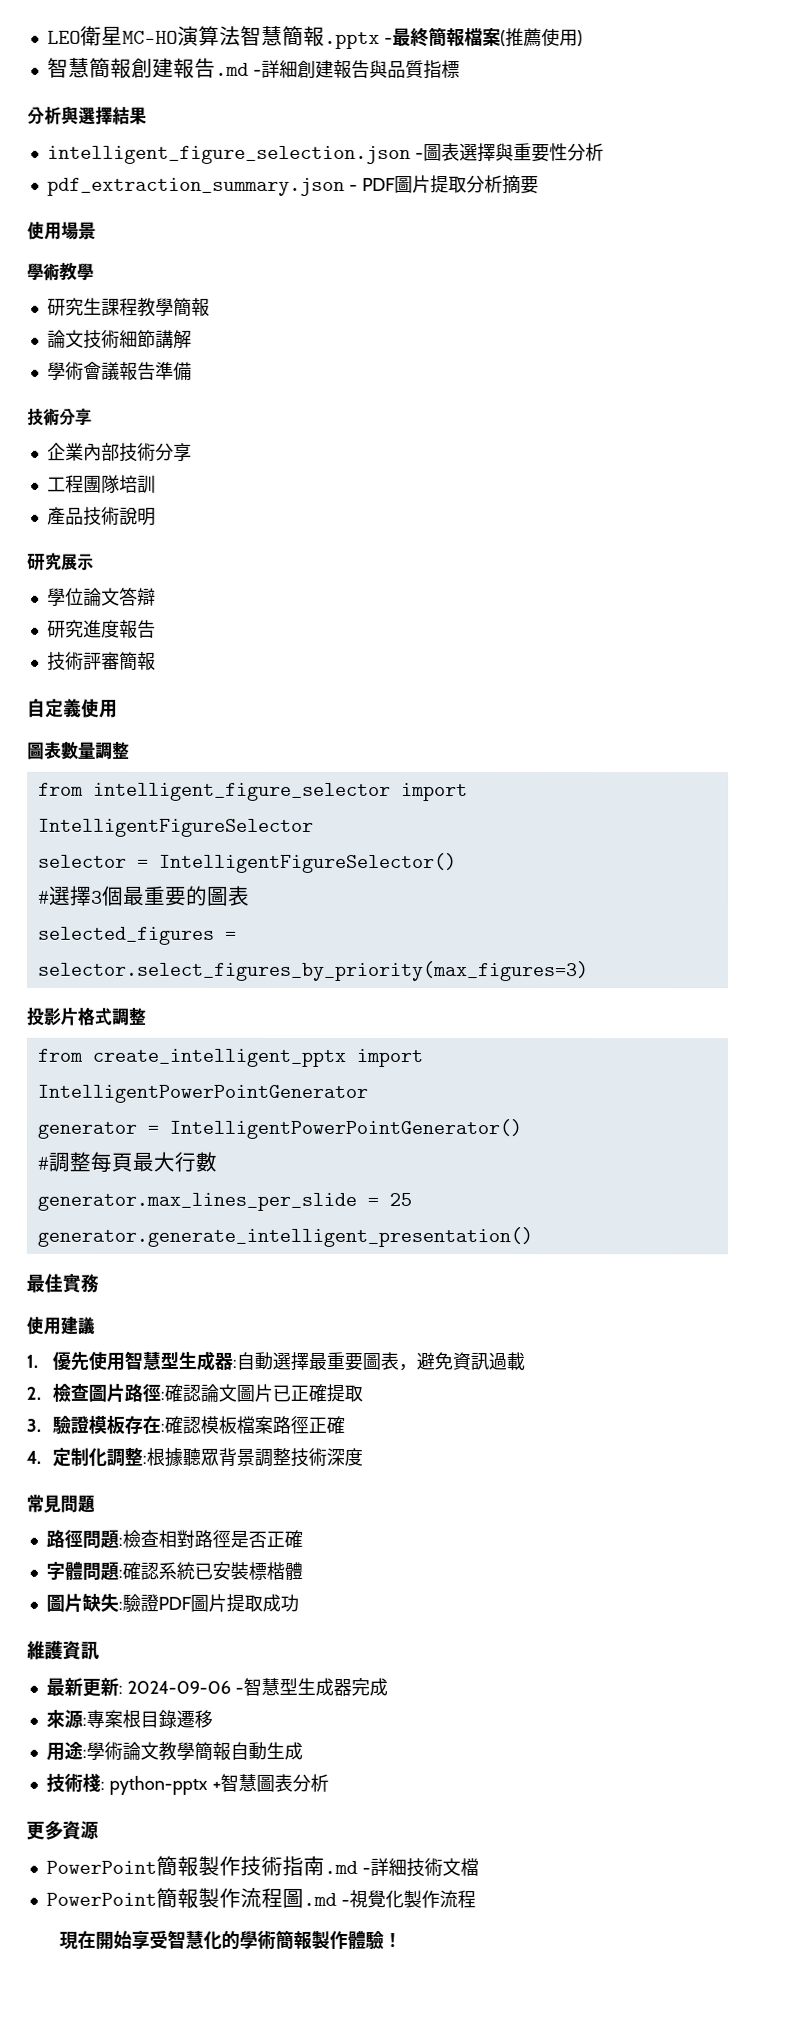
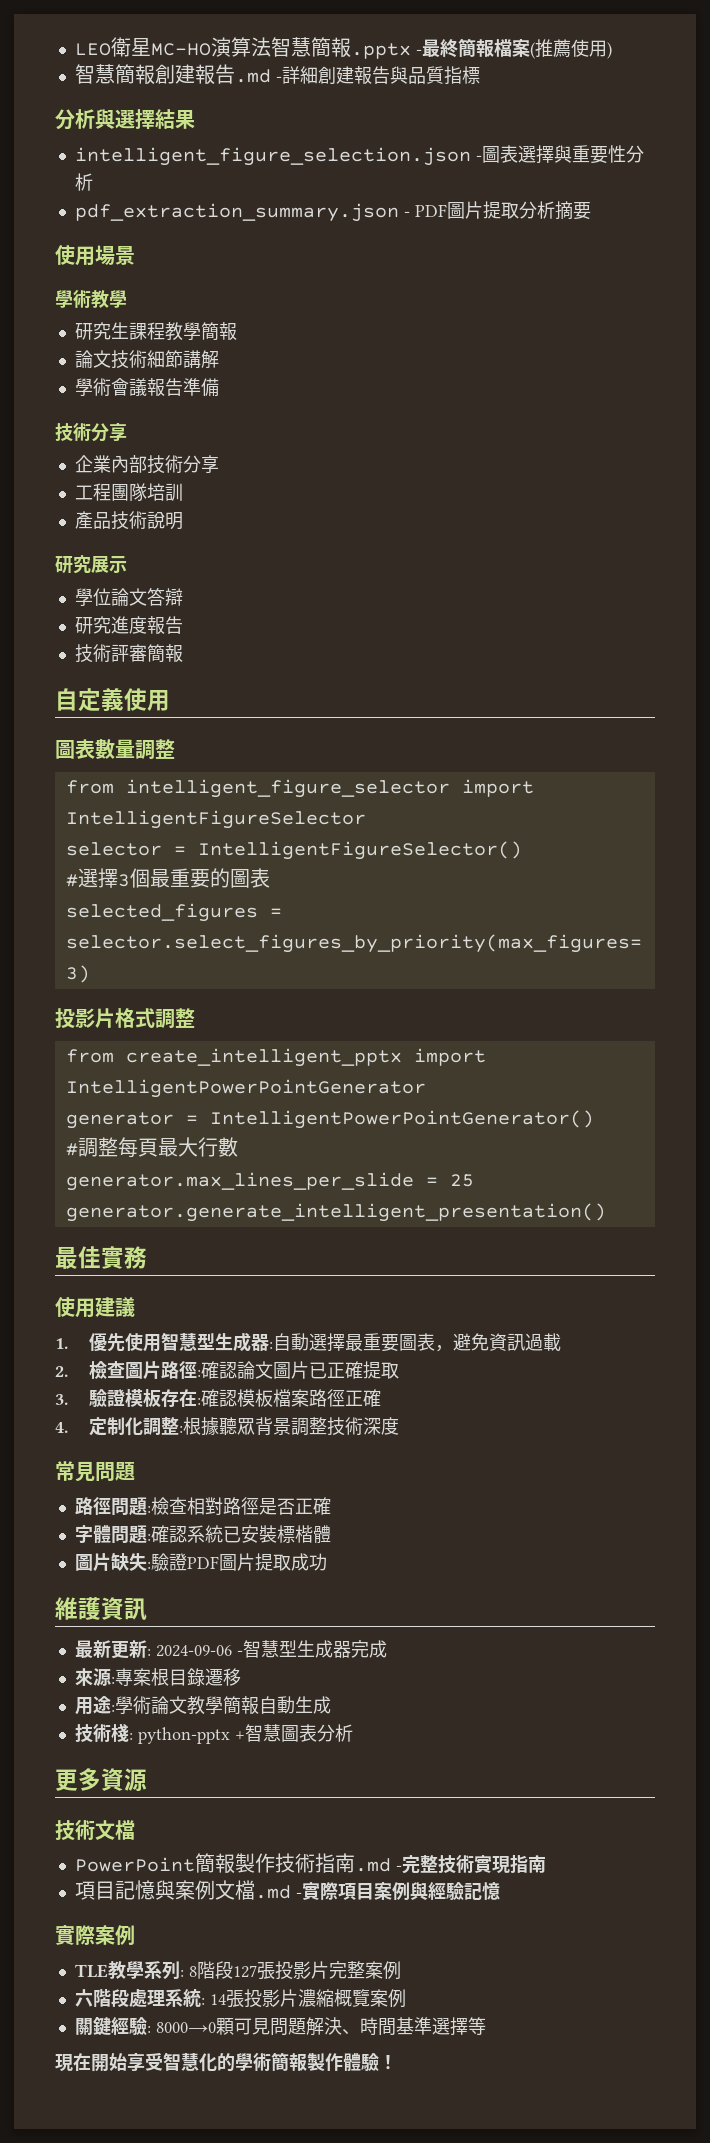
+ 技術文檔
- PowerPoint簡報製作技術指南.md -詳細技術文檔
- PowerPoint簡報製作流程圖.md -視覺化製作流程
+ PowerPoint簡報製作技術指南.md -完整技術實現指南
+ 項目記憶與案例文檔.md -實際項目案例與經驗記憶
+ 實際案例
+ TLE教學系列: 8階段127張投影片完整案例
+ 六階段處理系統: 14張投影片濃縮概覽案例
+ 關鍵經驗: 8000→0顆可見問題解決、時間基準選擇等

